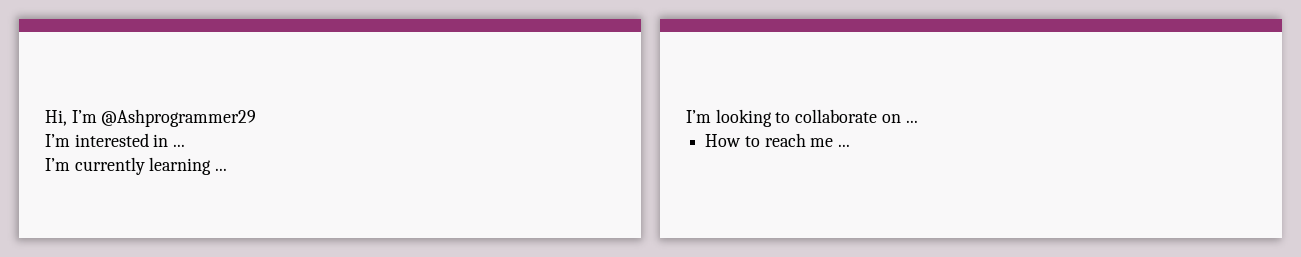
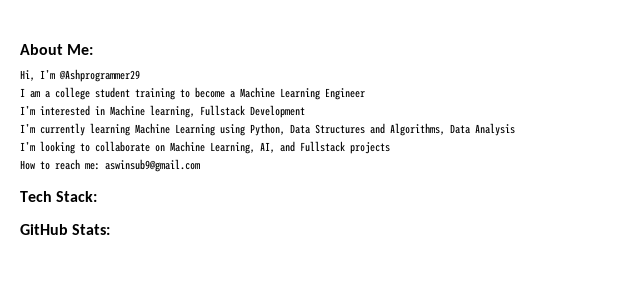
+ About Me:
+ I am a college student training to become a Machine Learning Engineer
- I’m interested in ...
+ I’m interested in Machine learning, Fullstack Development
- I’m currently learning ...
+ I’m currently learning Machine Learning using Python, Data Structures and Algorithms, Data Analysis
- I’m looking to collaborate on ...
- How to reach me ...
+ I’m looking to collaborate on Machine Learning, AI, and Fullstack projects
+ How to reach me: aswinsub9@gmail.com
+ Tech Stack:
+ GitHub Stats:

